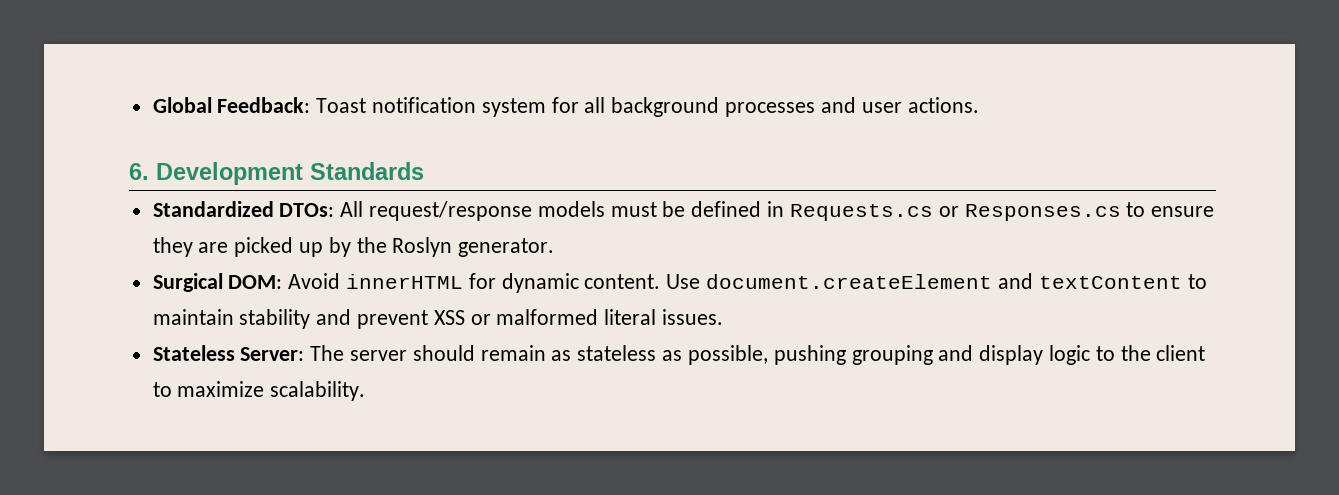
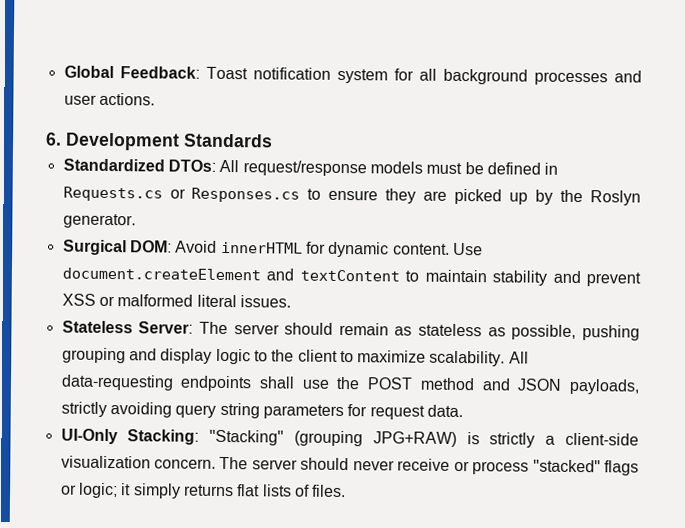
+ All data-requesting endpoints shall use the POST method and JSON payloads, strictly avoiding query string parameters for request data.
+ UI-Only Stacking: "Stacking" (grouping JPG+RAW) is strictly a client-side visualization concern. The server should never receive or process "stacked" flags or logic; it simply returns flat lists of files.

